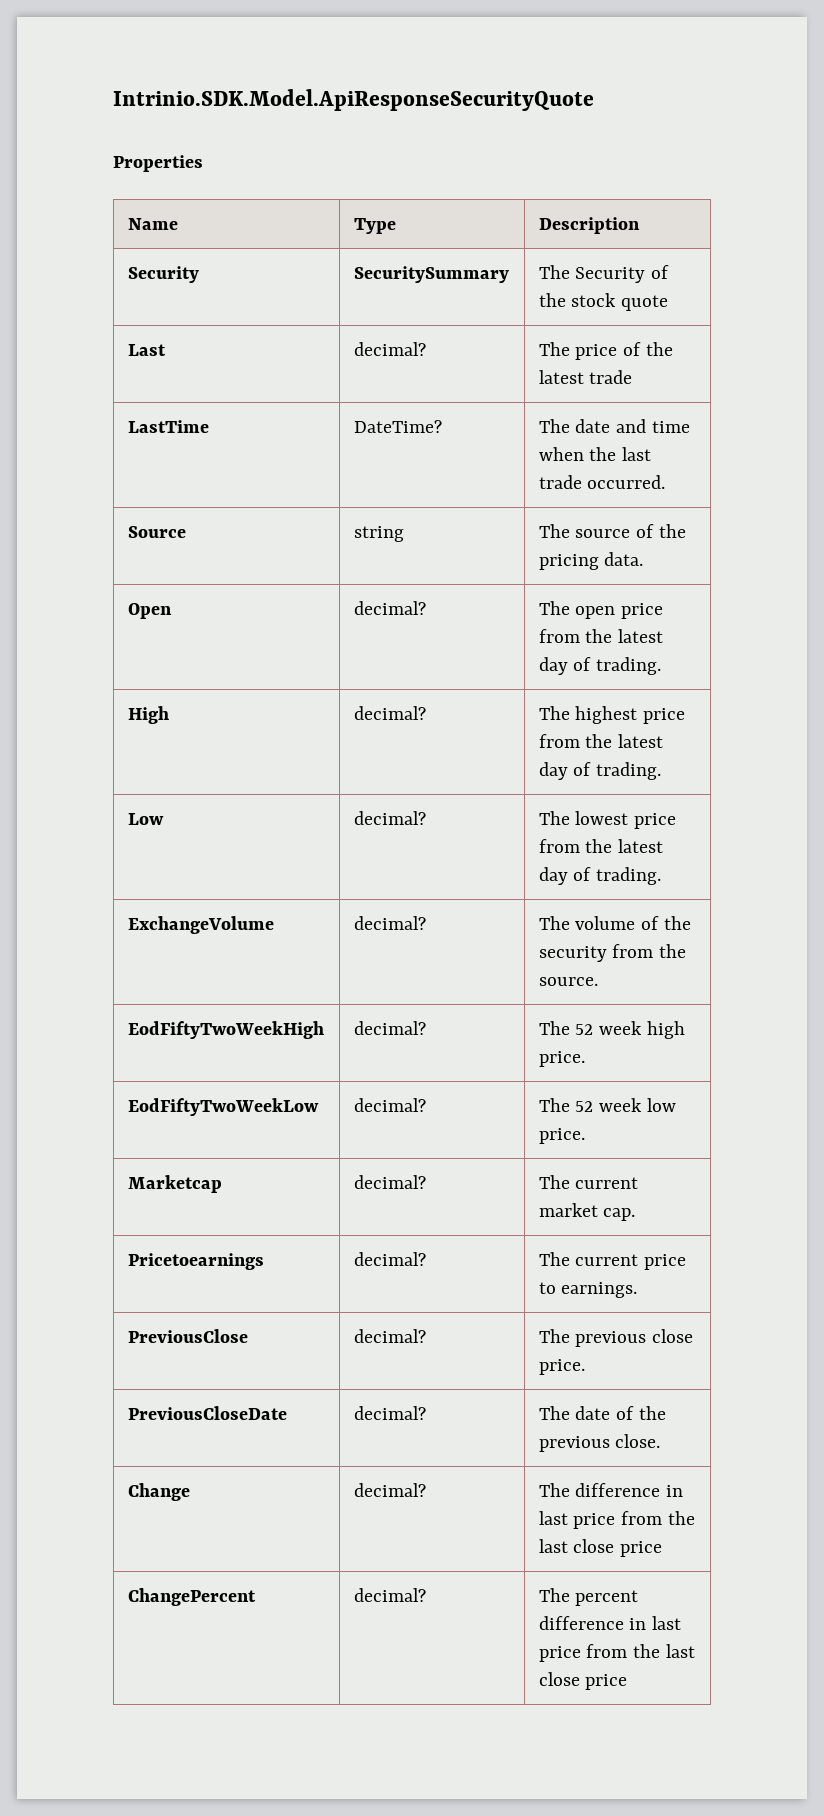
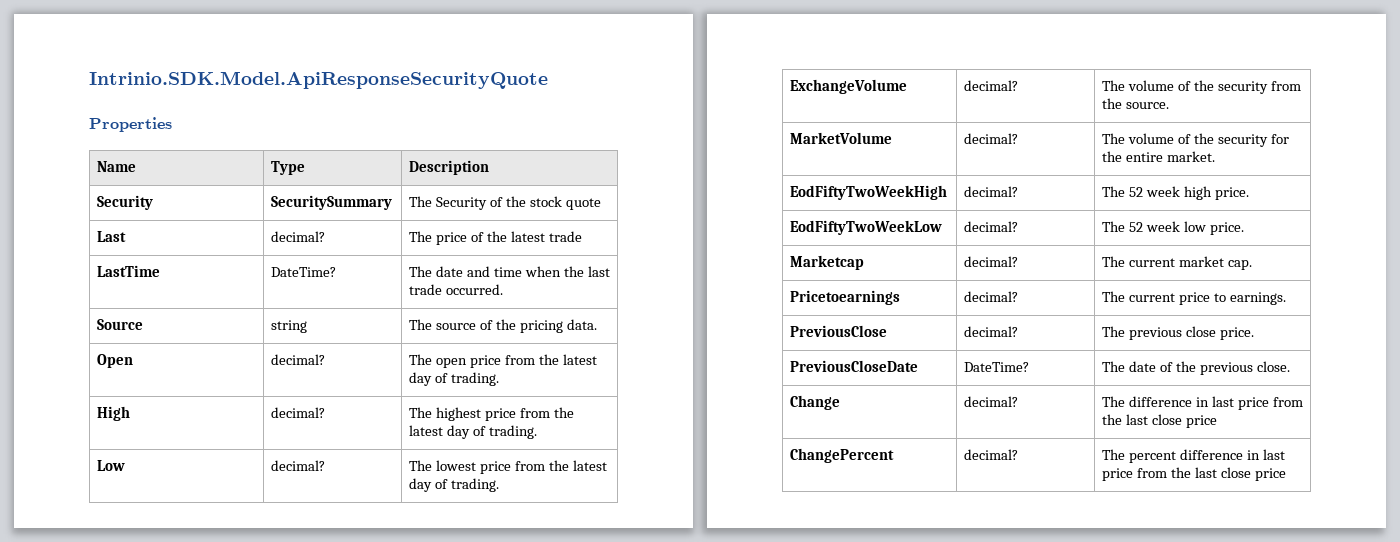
+ MarketVolume | decimal? | The volume of the security for the entire market.
- PreviousCloseDate | decimal? | The date of the previous close.
+ PreviousCloseDate | DateTime? | The date of the previous close.

